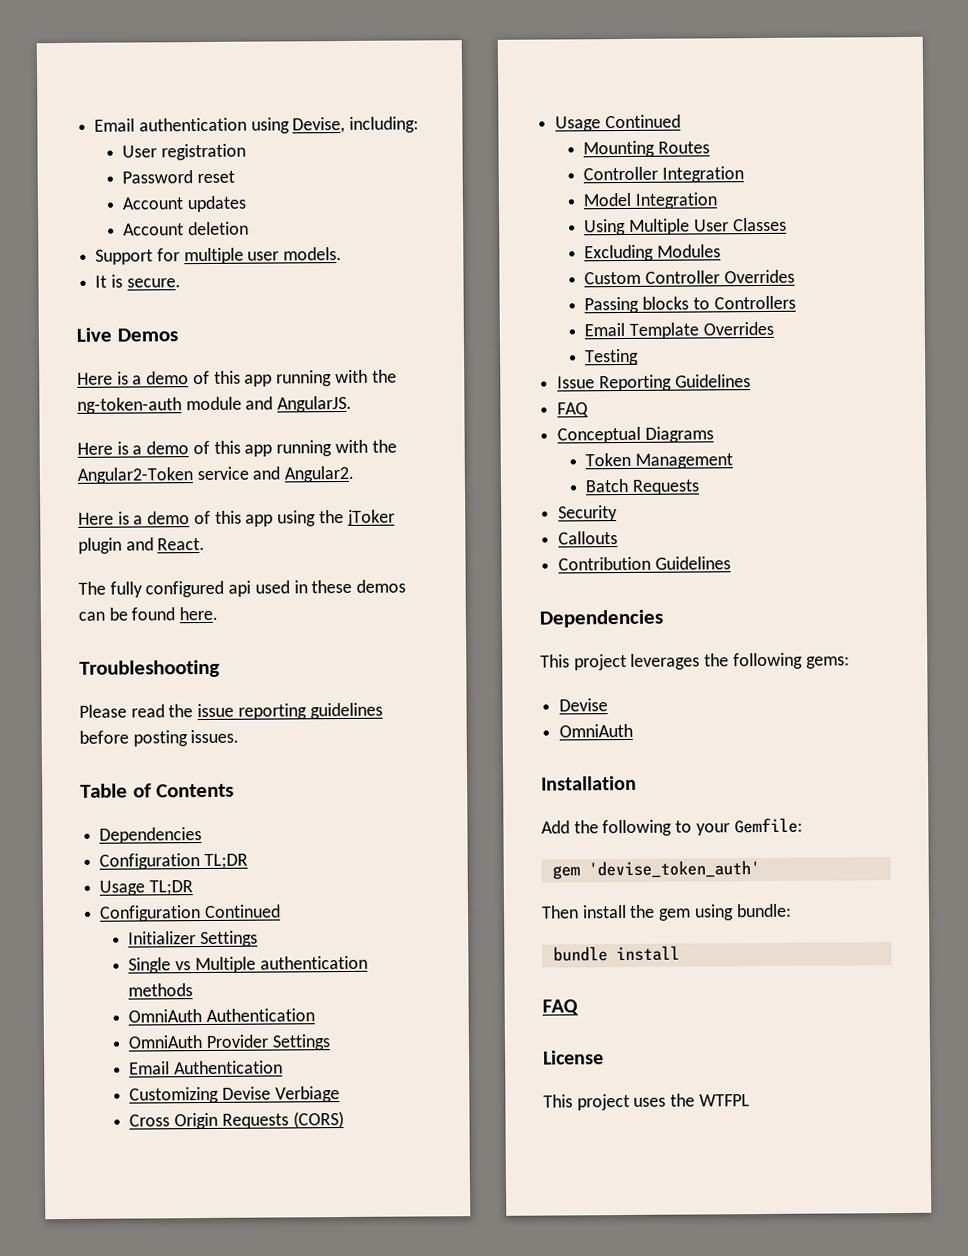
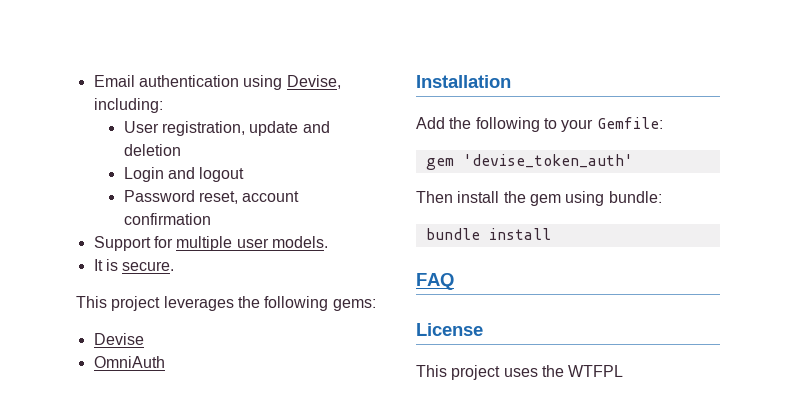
- User registration
- Password reset
- Account updates
- Account deletion
+ User registration, update and deletion
+ Login and logout
+ Password reset, account confirmation
- Live Demos
- Here is a demo of this app running with the ng-token-auth module and AngularJS.
- Here is a demo of this app running with the Angular2-Token service and Angular2.
- Here is a demo of this app using the jToker plugin and React.
- The fully configured api used in these demos can be found here.
- Troubleshooting
- Please read the issue reporting guidelines before posting issues.
- Table of Contents
- Dependencies
- Configuration TL;DR
- Usage TL;DR
- Configuration Continued
- Initializer Settings
- Single vs Multiple authentication methods
- OmniAuth Authentication
- OmniAuth Provider Settings
- Email Authentication
- Customizing Devise Verbiage
- Cross Origin Requests (CORS)
- Usage Continued
- Mounting Routes
- Controller Integration
- Model Integration
- Using Multiple User Classes
- Excluding Modules
- Custom Controller Overrides
- Passing blocks to Controllers
- Email Template Overrides
- Testing
- Issue Reporting Guidelines
- FAQ
- Conceptual Diagrams
- Token Management
- Batch Requests
- Security
- Callouts
- Contribution Guidelines
- Dependencies

